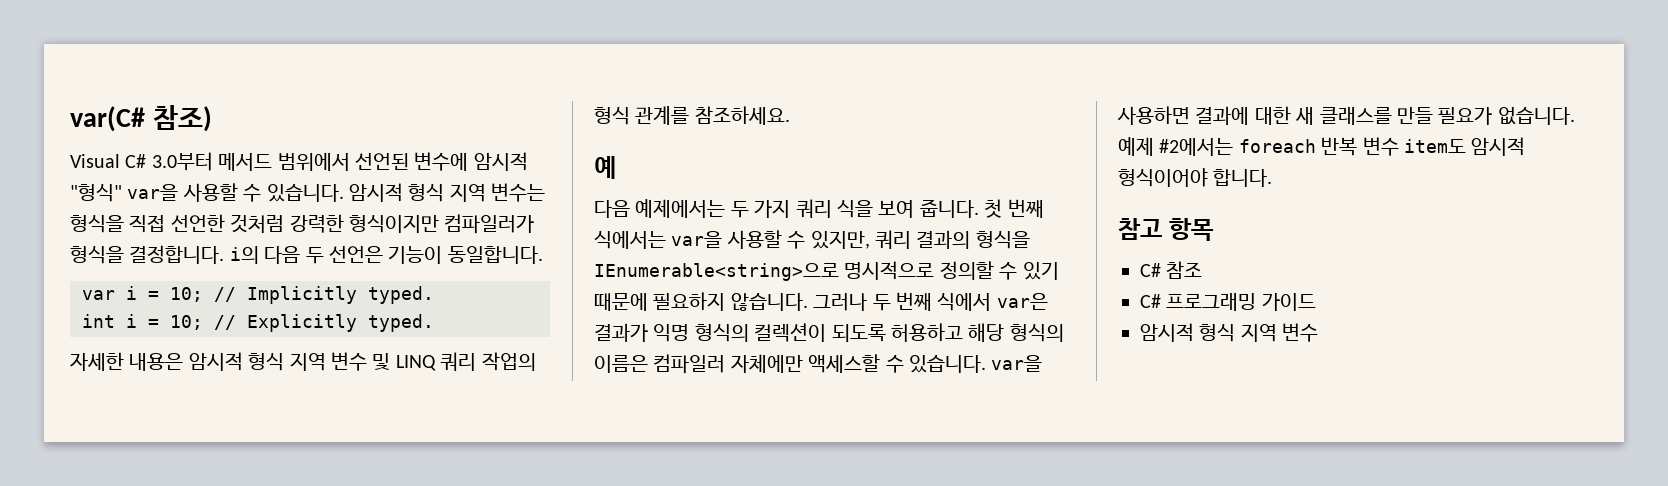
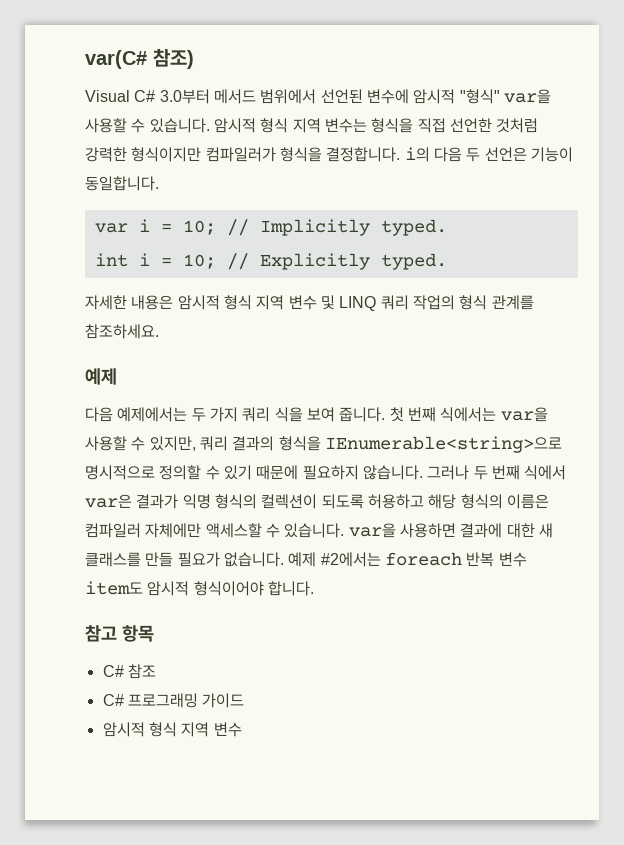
  자세한 내용은 암시적 형식 지역 변수 및 LINQ 쿼리 작업의 형식 관계를 참조하세요.
- 예
+ 예제

